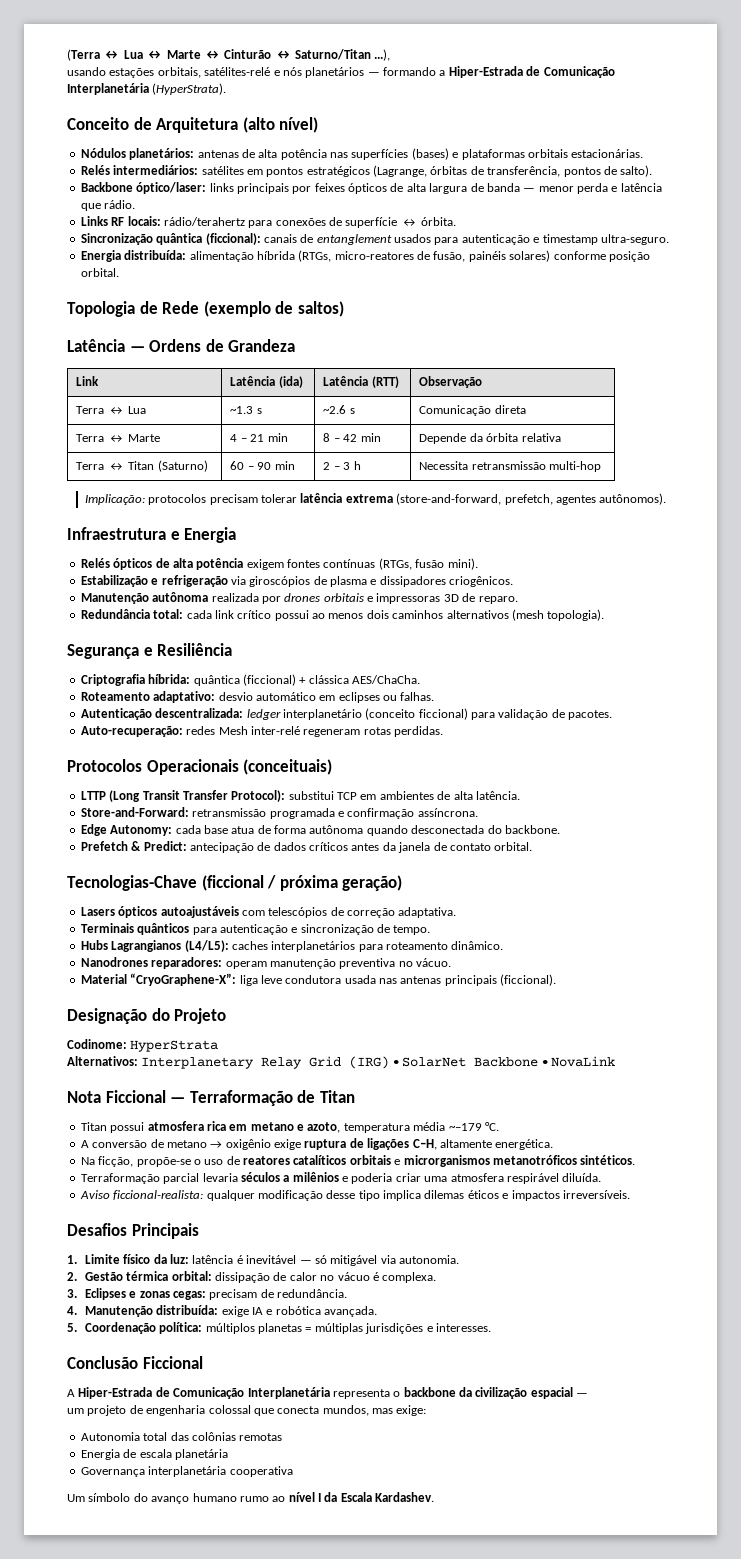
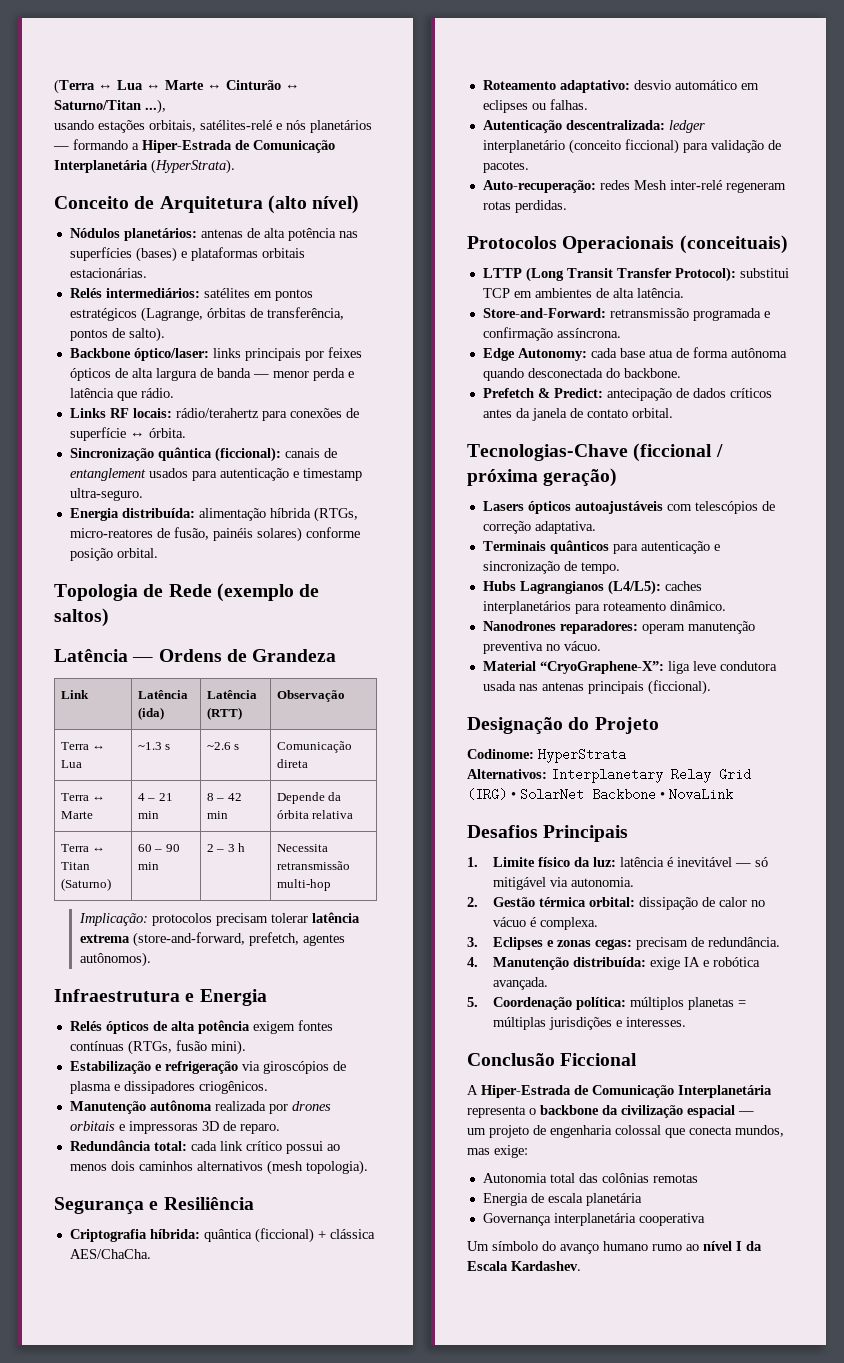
- Nota Ficcional — Terraformação de Titan
- Titan possui atmosfera rica em metano e azoto, temperatura média ~–179 °C.
- A conversão de metano → oxigênio exige ruptura de ligações C–H, altamente energética.
- Na ficção, propõe-se o uso de reatores catalíticos orbitais e microrganismos metanotróficos sintéticos.
- Terraformação parcial levaria séculos a milênios e poderia criar uma atmosfera respirável diluída.
- Aviso ficcional-realista: qualquer modificação desse tipo implica dilemas éticos e impactos irreversíveis.

